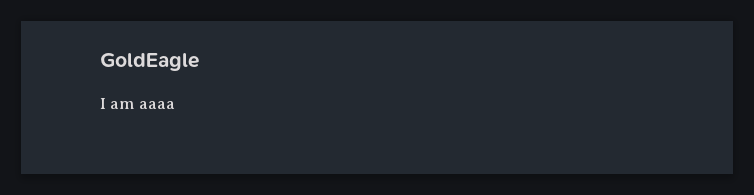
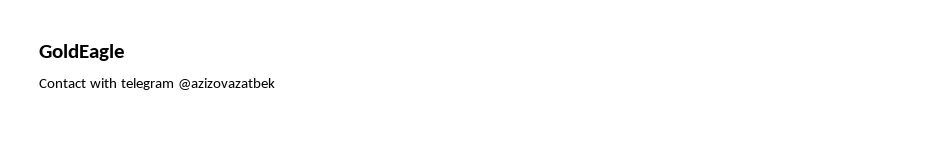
- I am aaaa
+ Contact with telegram @azizovazatbek

